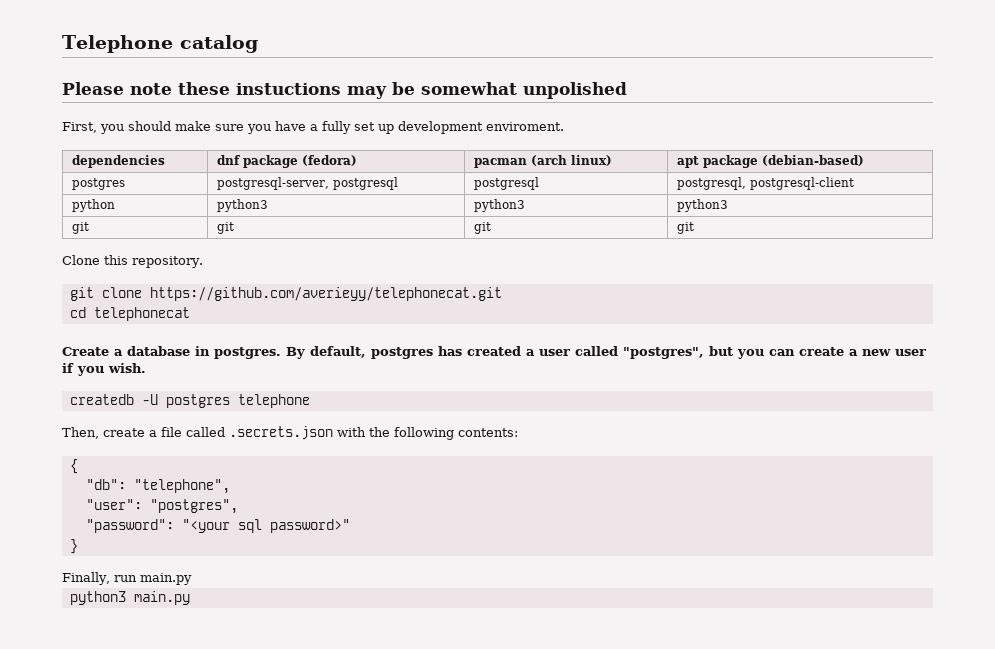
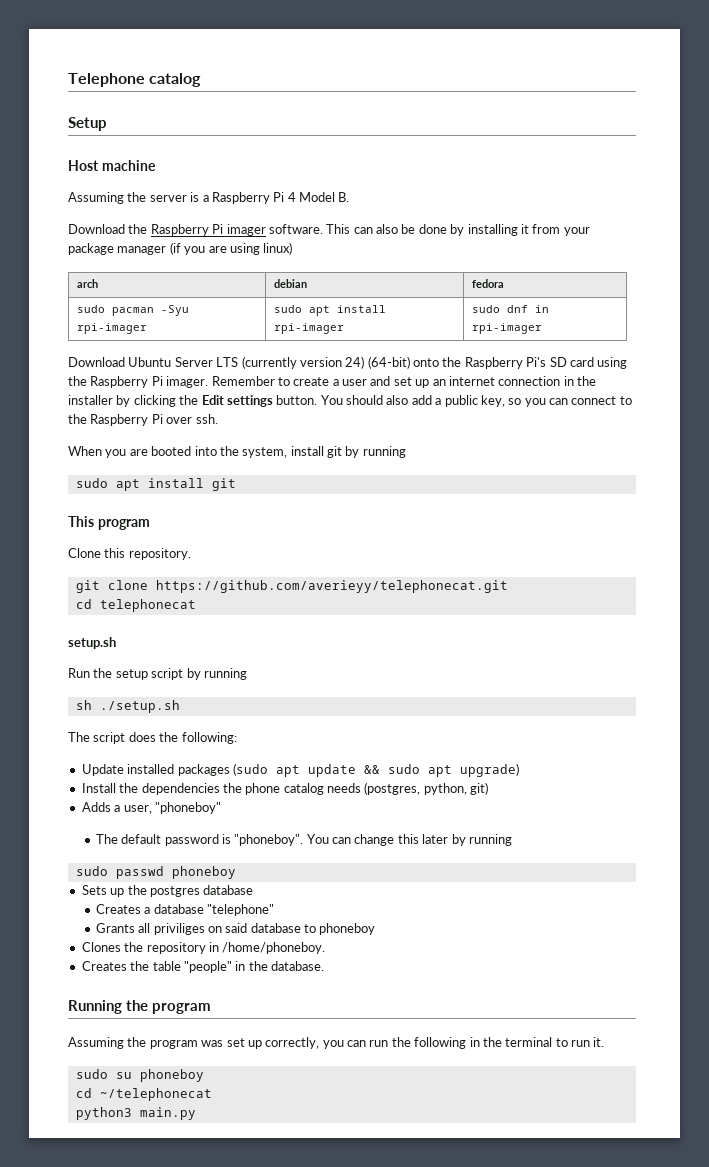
- Please note these instuctions may be somewhat unpolished
- First, you should make sure you have a fully set up development enviroment.
- dependencies | dnf package (fedora) | pacman (arch linux) | apt package (debian-based)
- postgres | postgresql-server, postgresql | postgresql | postgresql, postgresql-client
- python | python3 | python3 | python3
- git | git | git | git
+ Setup
+ Host machine
+ Assuming the server is a Raspberry Pi 4 Model B.
+ Download the Raspberry Pi imager software. This can also be done by installing it from your package manager (if you are using linux)
+ arch | debian | fedora
+ sudo pacman -Syu rpi-imager | sudo apt install rpi-imager | sudo dnf in rpi-imager
+ Download Ubuntu Server LTS (currently version 24) (64-bit) onto the Raspberry Pi's SD card using the Raspberry Pi imager. Remember to create a user and set up an internet connection in the installer by clicking the Edit settings button. You should also add a public key, so you can connect to the Raspberry Pi over ssh.
+ When you are booted into the system, install git by running
+ sudo apt install git
+ This program
- Create a database in postgres. By default, postgres has created a user called "postgres", but you can create a new user if you wish.
- createdb -U postgres telephone
- Then, create a file called .secrets.json with the following contents:
- {
- "db": "telephone",
- "user": "postgres",
- "password": "<your sql password>"
- }
- Finally, run main.py
+ setup.sh
+ Run the setup script by running
+ sh ./setup.sh
+ The script does the following:
+ Update installed packages (sudo apt update && sudo apt upgrade)
+ Install the dependencies the phone catalog needs (postgres, python, git)
+ Adds a user, "phoneboy"
+ The default password is "phoneboy". You can change this later by running
+ sudo passwd phoneboy
+ Sets up the postgres database
+ Creates a database "telephone"
+ Grants all priviliges on said database to phoneboy
+ Clones the repository in /home/phoneboy.
+ Creates the table "people" in the database.
+ Running the program
+ Assuming the program was set up correctly, you can run the following in the terminal to run it.
+ sudo su phoneboy
+ cd ~/telephonecat

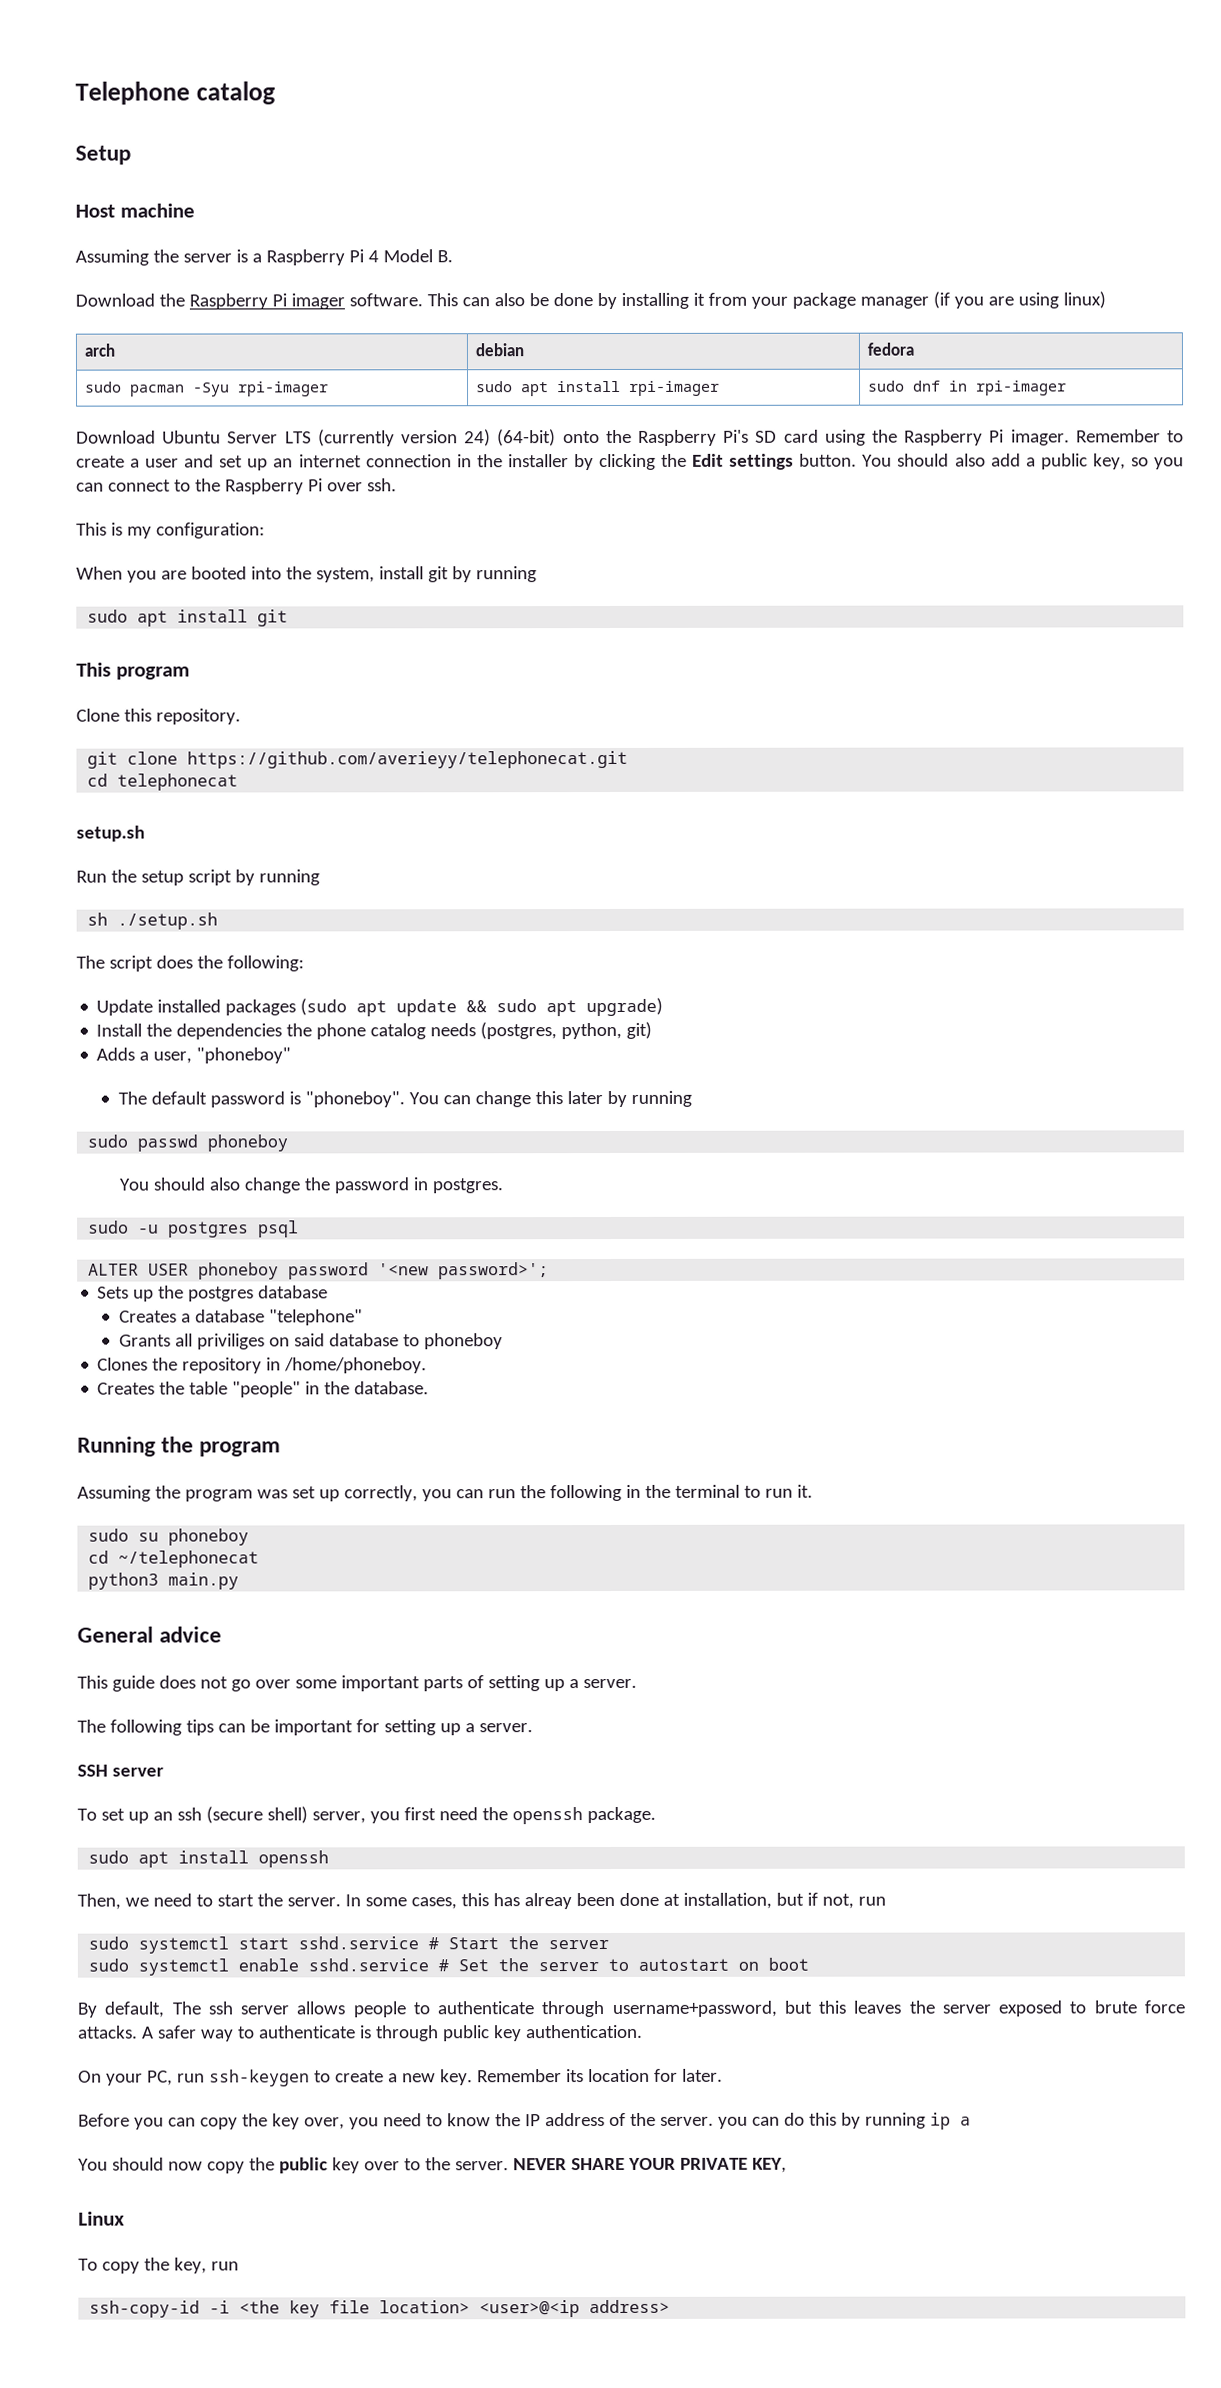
+ This is my configuration:
+ You should also change the password in postgres.
+ sudo -u postgres psql
+ ALTER USER phoneboy password '<new password>';
+ General advice
+ This guide does not go over some important parts of setting up a server.
+ The following tips can be important for setting up a server.
+ SSH server
+ To set up an ssh (secure shell) server, you first need the openssh package.
+ sudo apt install openssh
+ Then, we need to start the server. In some cases, this has alreay been done at installation, but if not, run
+ sudo systemctl start sshd.service # Start the server
+ sudo systemctl enable sshd.service # Set the server to autostart on boot
+ By default, The ssh server allows people to authenticate through username+password, but this leaves the server exposed to brute force attacks. A safer way to authenticate is through public key authentication.
+ On your PC, run ssh-keygen to create a new key. Remember its location for later.
+ Before you can copy the key over, you need to know the IP address of the server. you can do this by running ip a
+ You should now copy the public key over to the server. NEVER SHARE YOUR PRIVATE KEY,
+ Linux
+ To copy the key, run
+ ssh-copy-id -i <the key file location> <user>@<ip address>

